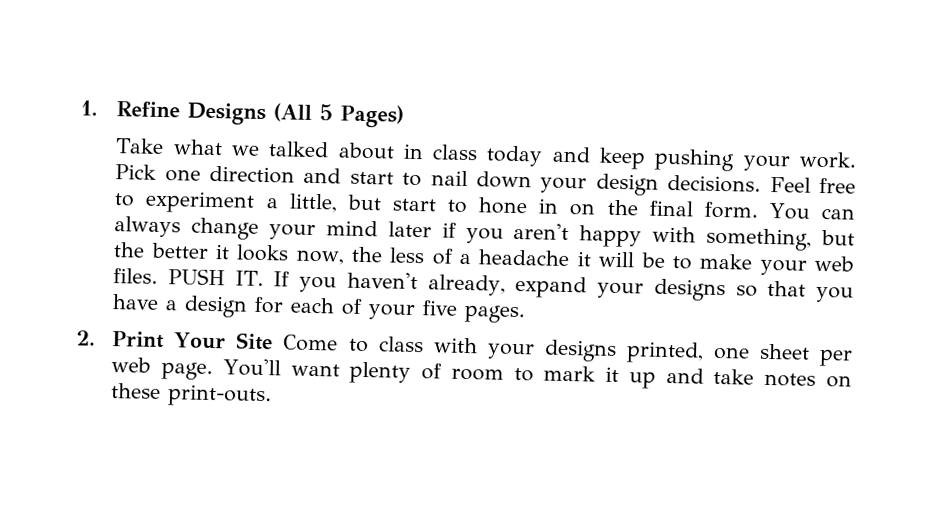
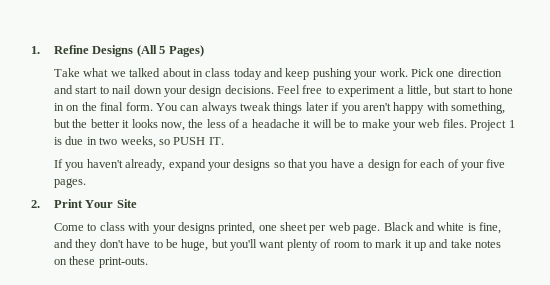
- You can always change your mind later if you aren't happy with something, but the better it looks now, the less of a headache it will be to make your web files.
+ You can always tweak things later if you aren't happy with something, but the better it looks now, the less of a headache it will be to make your web files.
- PUSH IT. If you haven't already, expand your designs so that you have a design for each of your five pages.
+ Project 1 is due in two weeks, so PUSH IT.
+ If you haven't already, expand your designs so that you have a design for each of your five pages.
- 2. Print Your Site Come to class with your designs printed, one sheet per web page.
+ 2. Print Your Site
+ Come to class with your designs printed, one sheet per web page.
- You'll want plenty of room to mark it up and take notes on these print-outs.
+ Black and white is fine, and they don't have to be huge, but you'll want plenty of room to mark it up and take notes on these print-outs.

